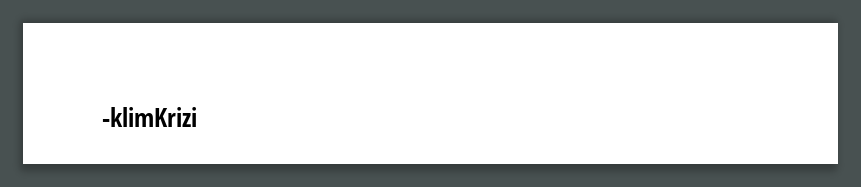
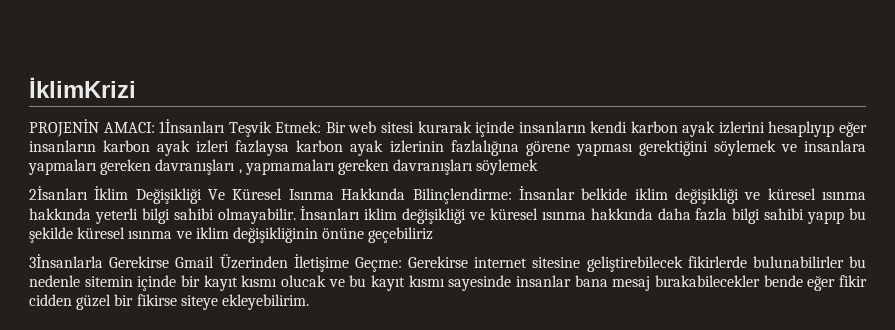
- -klimKrizi
+ İklimKrizi
+ PROJENİN AMACI: 1İnsanları Teşvik Etmek: Bir web sitesi kurarak içinde insanların kendi karbon ayak izlerini hesaplıyıp eğer insanların karbon ayak izleri fazlaysa karbon ayak izlerinin fazlalığına görene yapması gerektiğini söylemek ve insanlara yapmaları gereken davranışları , yapmamaları gereken davranışları söylemek
+ 2İsanları İklim Değişikliği Ve Küresel Isınma Hakkında Bilinçlendirme: İnsanlar belkide iklim değişikliği ve küresel ısınma hakkında yeterli bilgi sahibi olmayabilir. İnsanları iklim değişikliği ve küresel ısınma hakkında daha fazla bilgi sahibi yapıp bu şekilde küresel ısınma ve iklim değişikliğinin önüne geçebiliriz
+ 3İnsanlarla Gerekirse Gmail Üzerinden İletişime Geçme: Gerekirse internet sitesine geliştirebilecek fikirlerde bulunabilirler bu nedenle sitemin içinde bir kayıt kısmı olucak ve bu kayıt kısmı sayesinde insanlar bana mesaj bırakabilecekler bende eğer fikir cidden güzel bir fikirse siteye ekleyebilirim.

